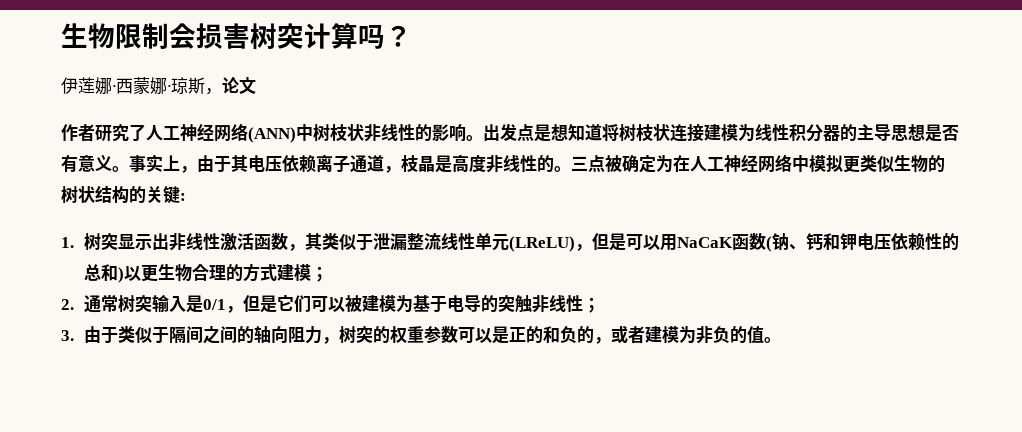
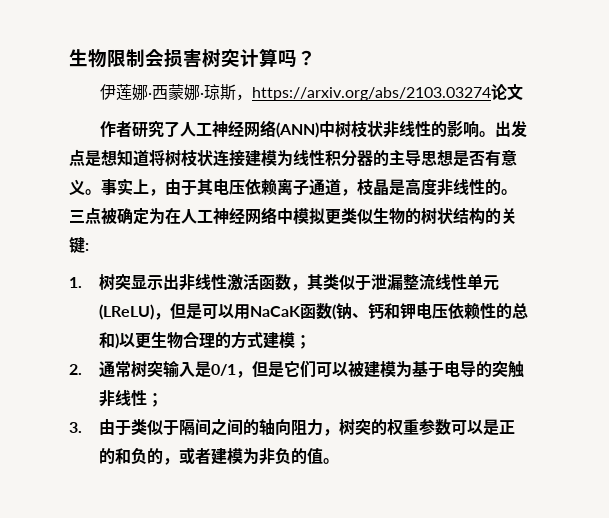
- 伊莲娜·西蒙娜·琼斯，论文
+ 伊莲娜·西蒙娜·琼斯，https://arxiv.org/abs/2103.03274论文

